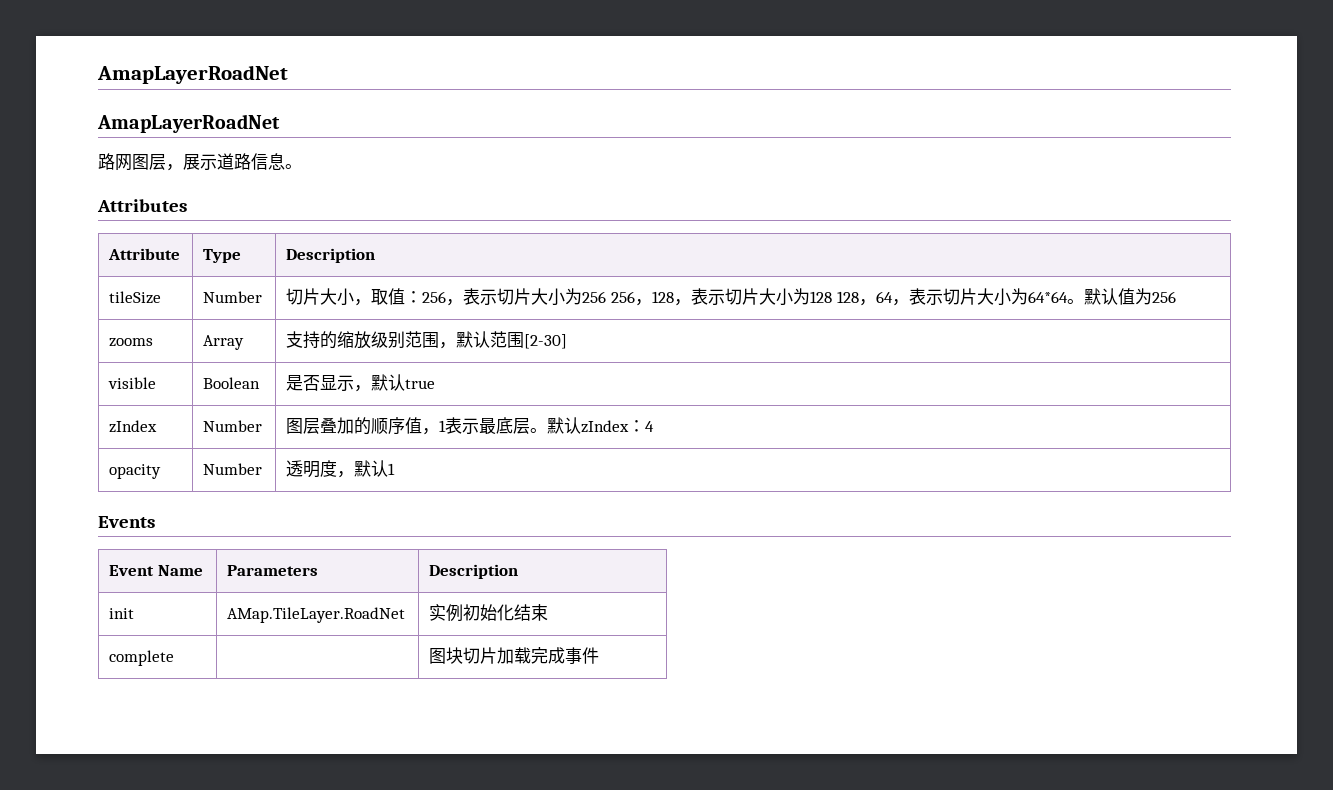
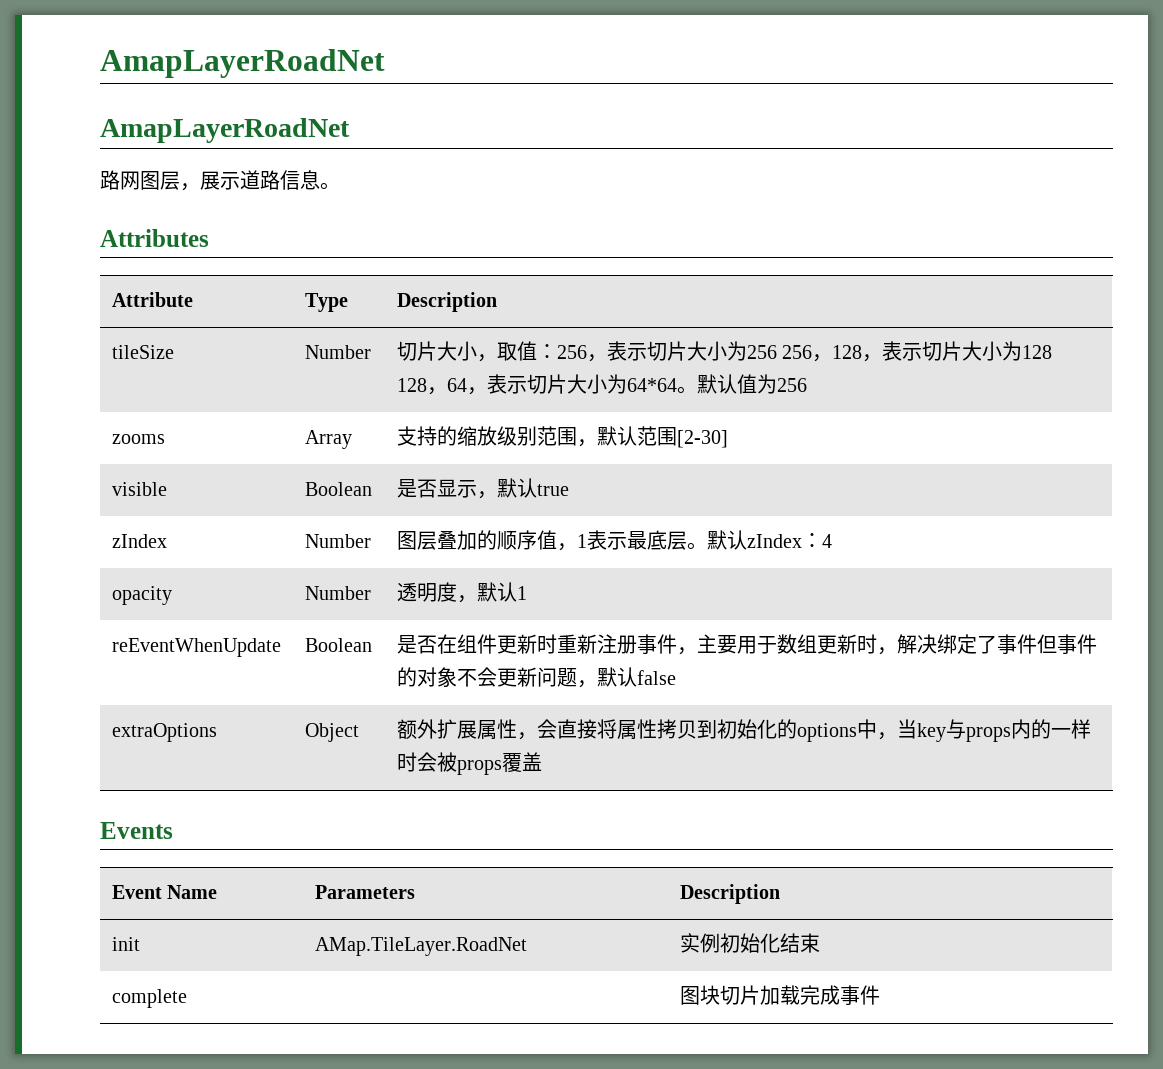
+ reEventWhenUpdate | Boolean | 是否在组件更新时重新注册事件，主要用于数组更新时，解决绑定了事件但事件的对象不会更新问题，默认false
+ extraOptions | Object | 额外扩展属性，会直接将属性拷贝到初始化的options中，当key与props内的一样时会被props覆盖

